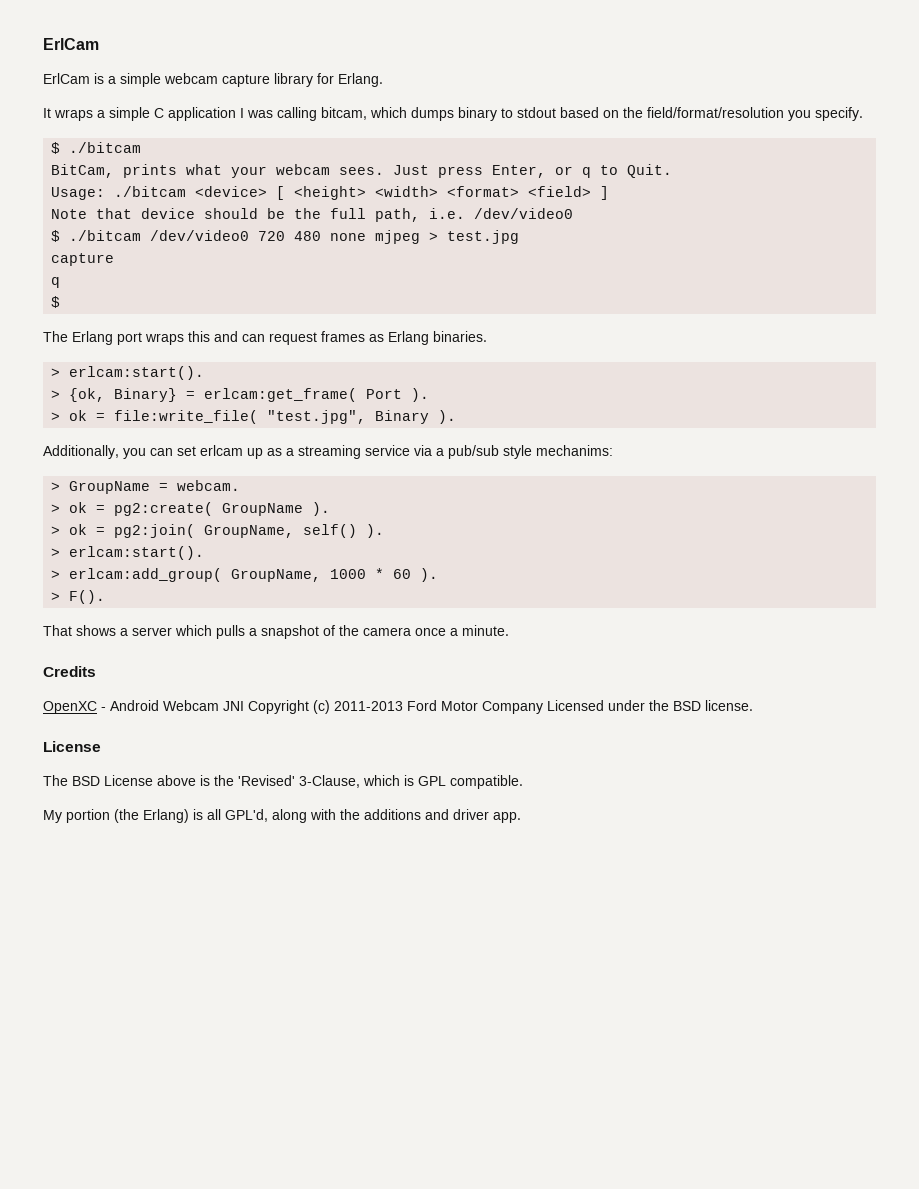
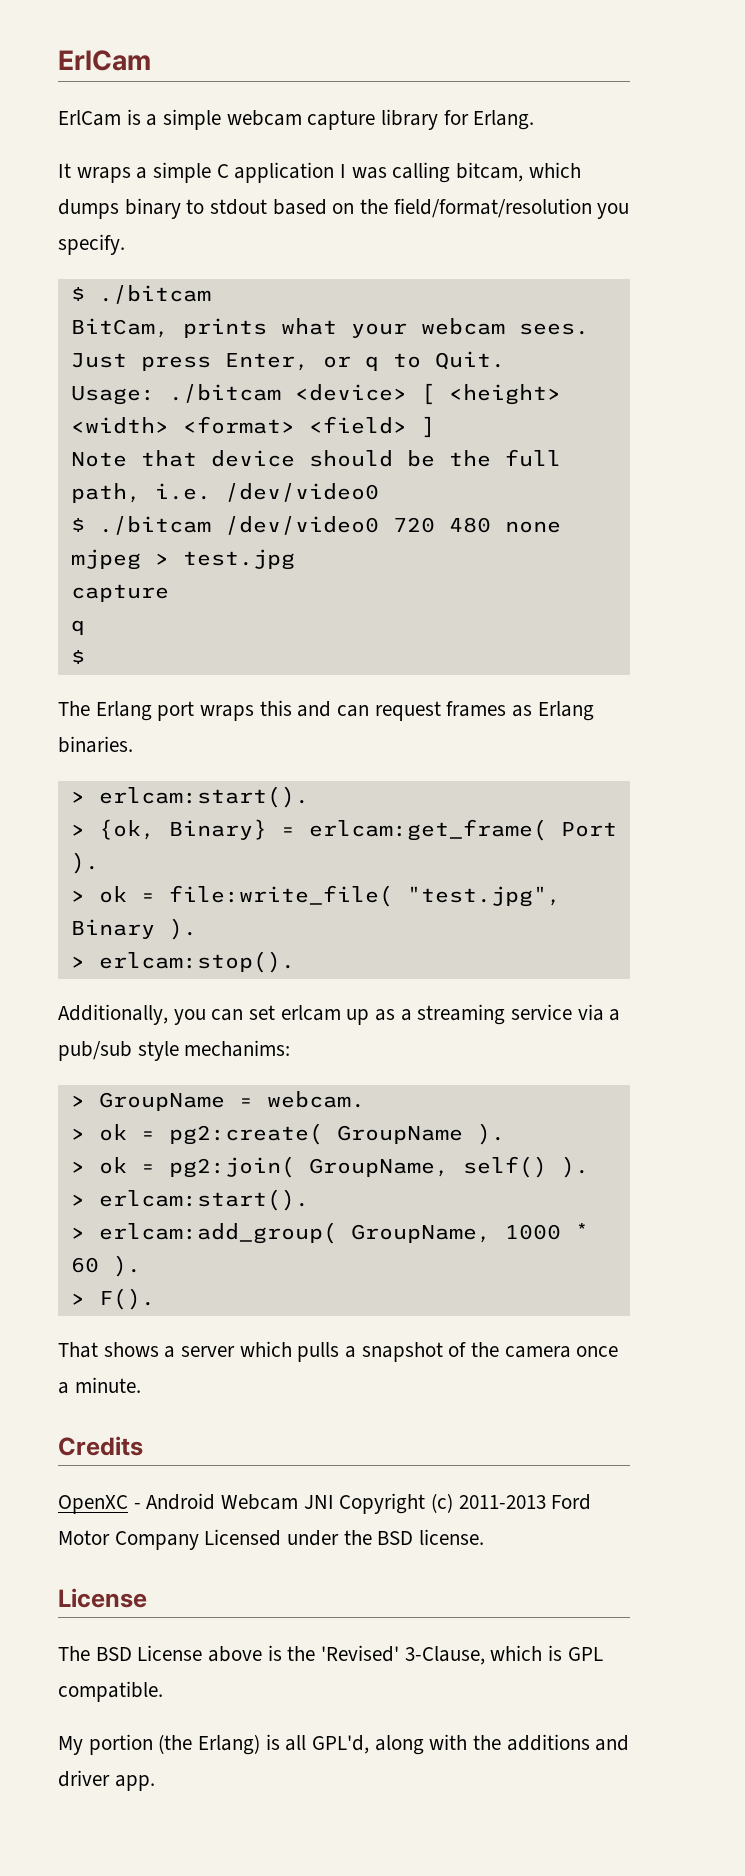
+ > erlcam:stop().

